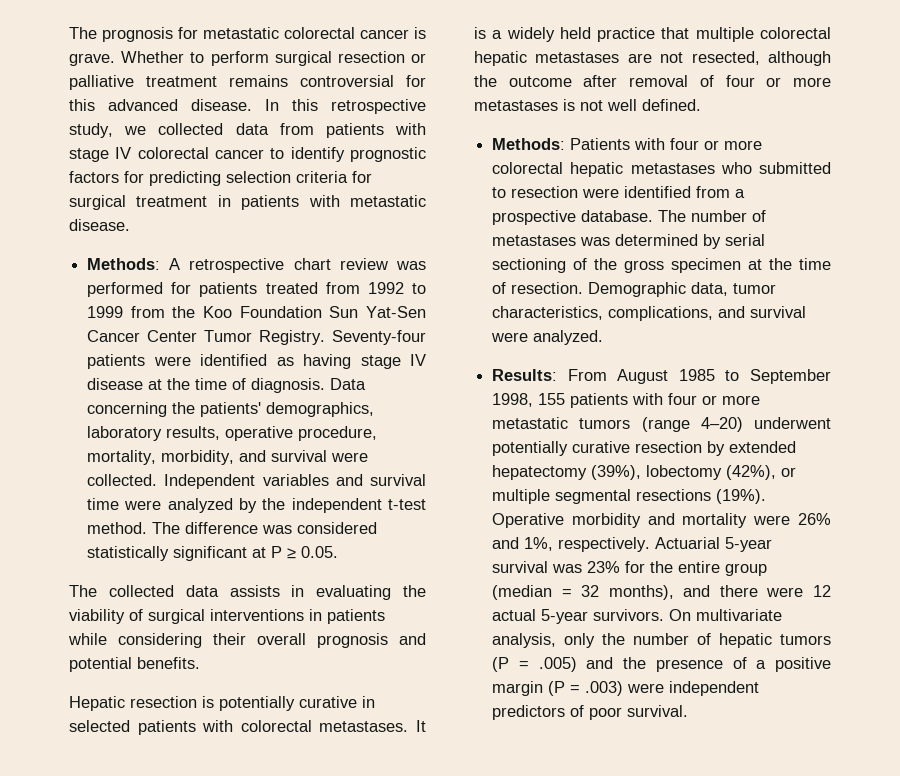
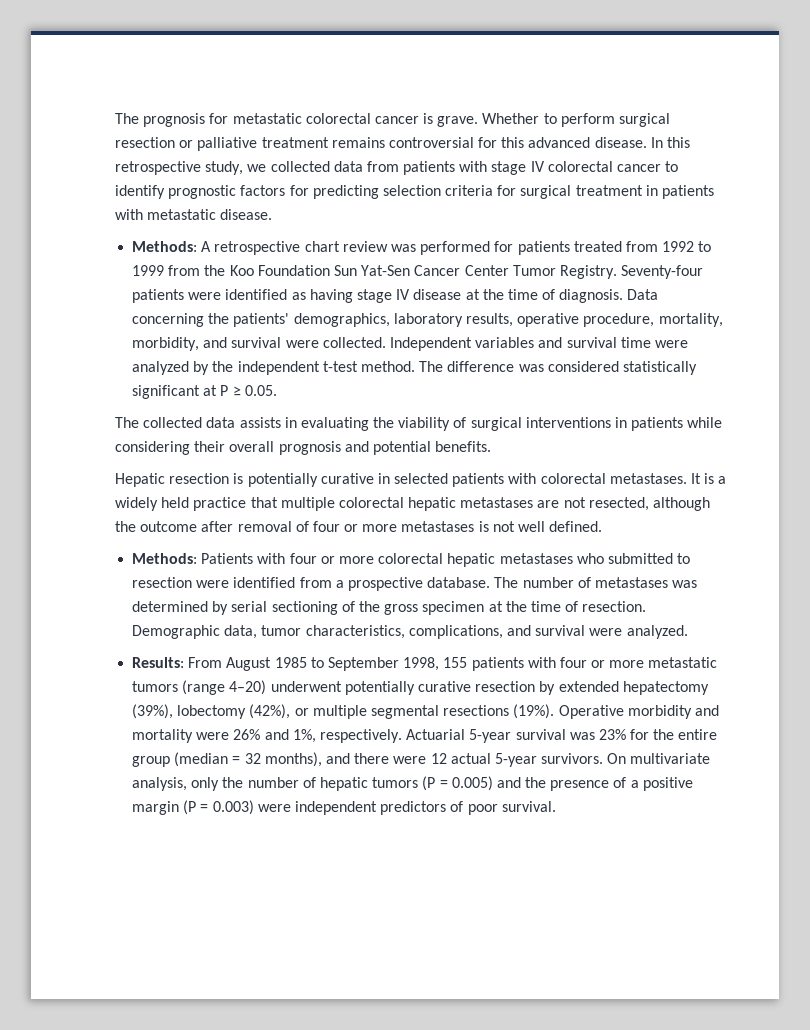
- On multivariate analysis, only the number of hepatic tumors (P = .005) and the presence of a positive margin (P = .003) were independent predictors of poor survival.
+ On multivariate analysis, only the number of hepatic tumors (P = 0.005) and the presence of a positive margin (P = 0.003) were independent predictors of poor survival.

